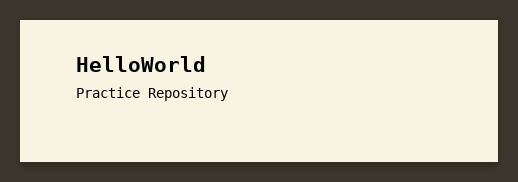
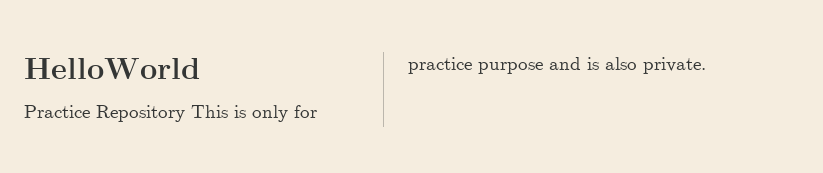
- Practice Repository
+ Practice Repository This is only for practice purpose and is also private.

